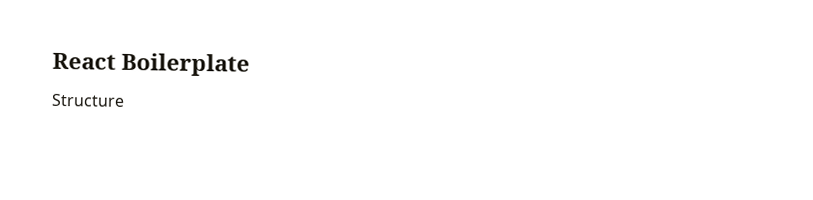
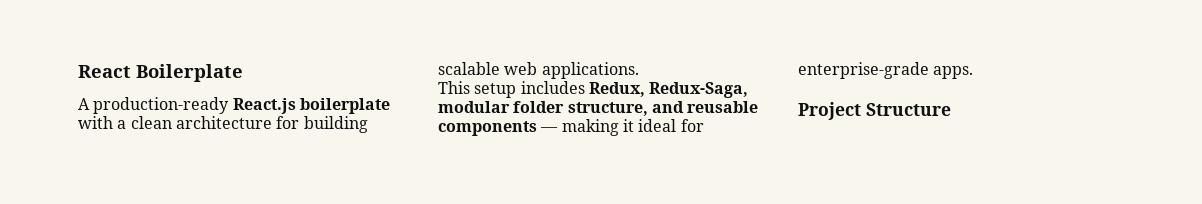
- Structure
+ A production-ready React.js boilerplate with a clean architecture for building scalable web applications.
+ This setup includes Redux, Redux-Saga, modular folder structure, and reusable components — making it ideal for enterprise-grade apps.
+ Project Structure

